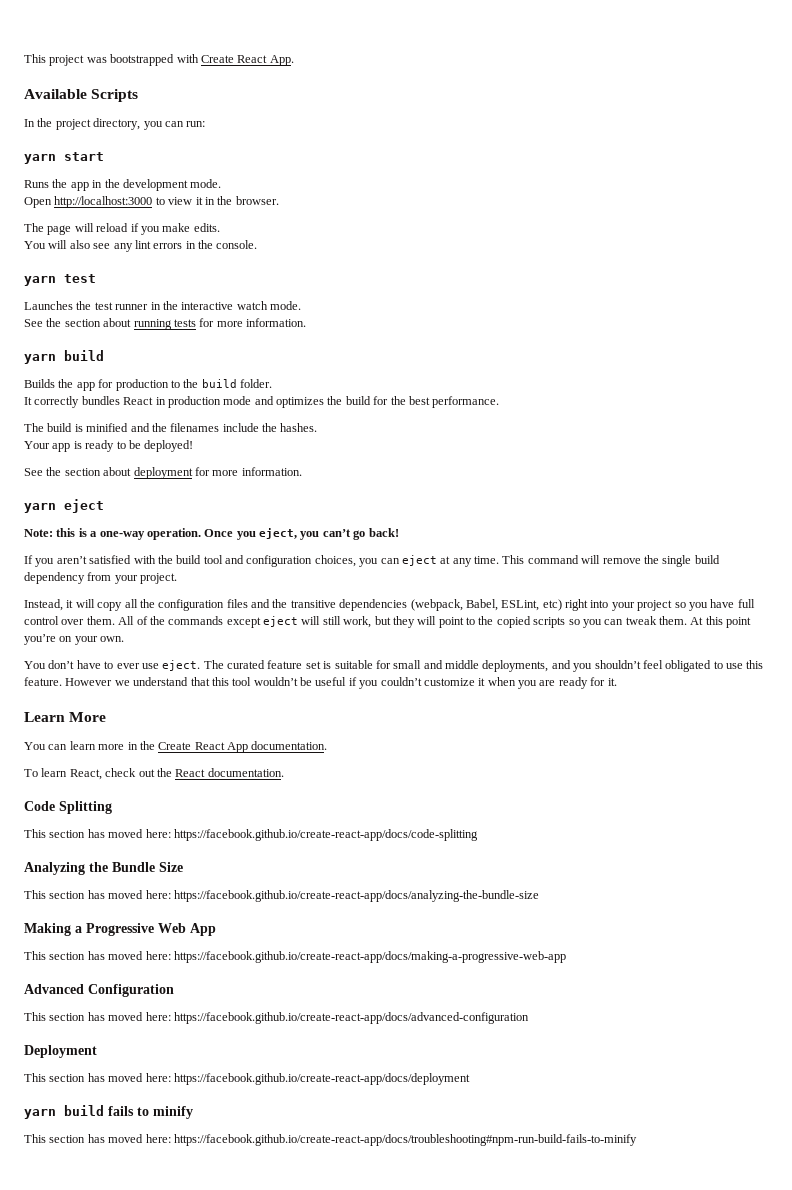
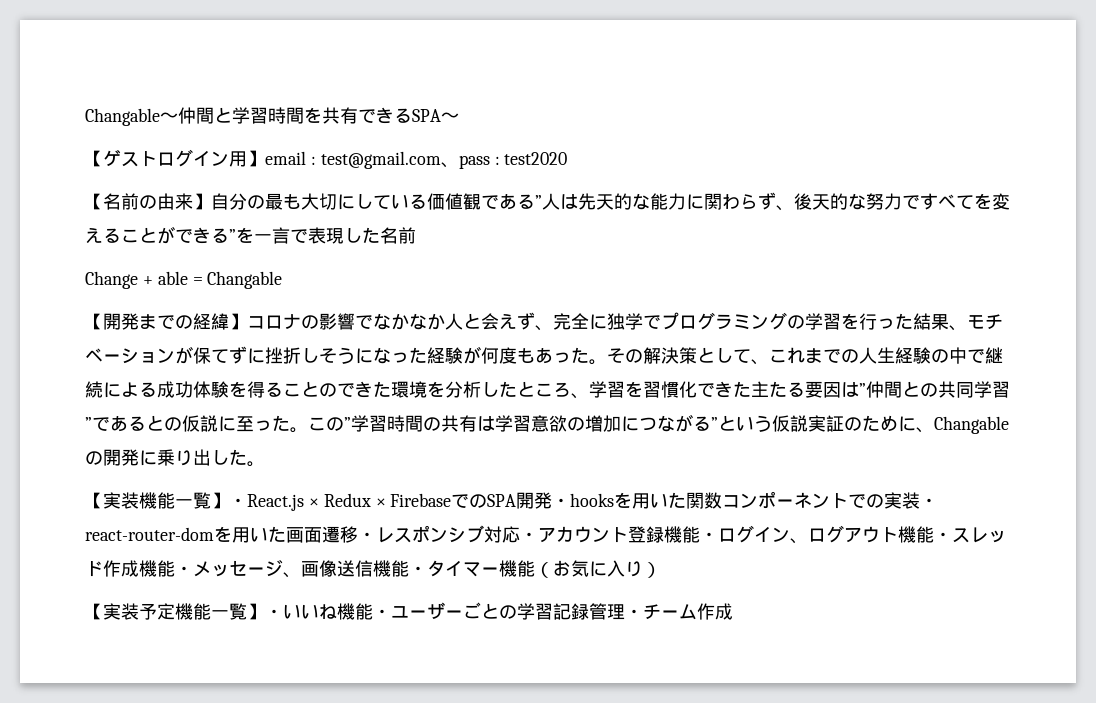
- This project was bootstrapped with Create React App.
- Available Scripts
- In the project directory, you can run:
- yarn start
- Runs the app in the development mode.
- Open http://localhost:3000 to view it in the browser.
- The page will reload if you make edits.
- You will also see any lint errors in the console.
- yarn test
- Launches the test runner in the interactive watch mode.
- See the section about running tests for more information.
- yarn build
- Builds the app for production to the build folder.
- It correctly bundles React in production mode and optimizes the build for the best performance.
- The build is minified and the filenames include the hashes.
- Your app is ready to be deployed!
- See the section about deployment for more information.
- yarn eject
- Note: this is a one-way operation. Once you eject, you can’t go back!
- If you aren’t satisfied with the build tool and configuration choices, you can eject at any time. This command will remove the single build dependency from your project.
- Instead, it will copy all the configuration files and the transitive dependencies (webpack, Babel, ESLint, etc) right into your project so you have full control over them. All of the commands except eject will still work, but they will point to the copied scripts so you can tweak them. At this point you’re on your own.
- You don’t have to ever use eject. The curated feature set is suitable for small and middle deployments, and you shouldn’t feel obligated to use this feature. However we understand that this tool wouldn’t be useful if you couldn’t customize it when you are ready for it.
- Learn More
- You can learn more in the Create React App documentation.
- To learn React, check out the React documentation.
- Code Splitting
- This section has moved here: https://facebook.github.io/create-react-app/docs/code-splitting
- Analyzing the Bundle Size
- This section has moved here: https://facebook.github.io/create-react-app/docs/analyzing-the-bundle-size
- Making a Progressive Web App
- This section has moved here: https://facebook.github.io/create-react-app/docs/making-a-progressive-web-app
- Advanced Configuration
- This section has moved here: https://facebook.github.io/create-react-app/docs/advanced-configuration
- Deployment
- This section has moved here: https://facebook.github.io/create-react-app/docs/deployment
- yarn build fails to minify
- This section has moved here: https://facebook.github.io/create-react-app/docs/troubleshooting#npm-run-build-fails-to-minify
+ Changable〜仲間と学習時間を共有できるSPA〜
+ 【ゲストログイン用】email : test@gmail.com、pass : test2020
+ 【名前の由来】自分の最も大切にしている価値観である”人は先天的な能力に関わらず、後天的な努力ですべてを変えることができる”を一言で表現した名前
+ Change + able = Changable
+ 【開発までの経緯】コロナの影響でなかなか人と会えず、完全に独学でプログラミングの学習を行った結果、モチベーションが保てずに挫折しそうになった経験が何度もあった。その解決策として、これまでの人生経験の中で継続による成功体験を得ることのできた環境を分析したところ、学習を習慣化できた主たる要因は”仲間との共同学習”であるとの仮説に至った。この”学習時間の共有は学習意欲の増加につながる”という仮説実証のために、Changableの開発に乗り出した。
+ 【実装機能一覧】・React.js × Redux × FirebaseでのSPA開発・hooksを用いた関数コンポーネントでの実装・react-router-domを用いた画面遷移・レスポンシブ対応・アカウント登録機能・ログイン、ログアウト機能・スレッド作成機能・メッセージ、画像送信機能・タイマー機能（お気に入り）
+ 【実装予定機能一覧】・いいね機能・ユーザーごとの学習記録管理・チーム作成

